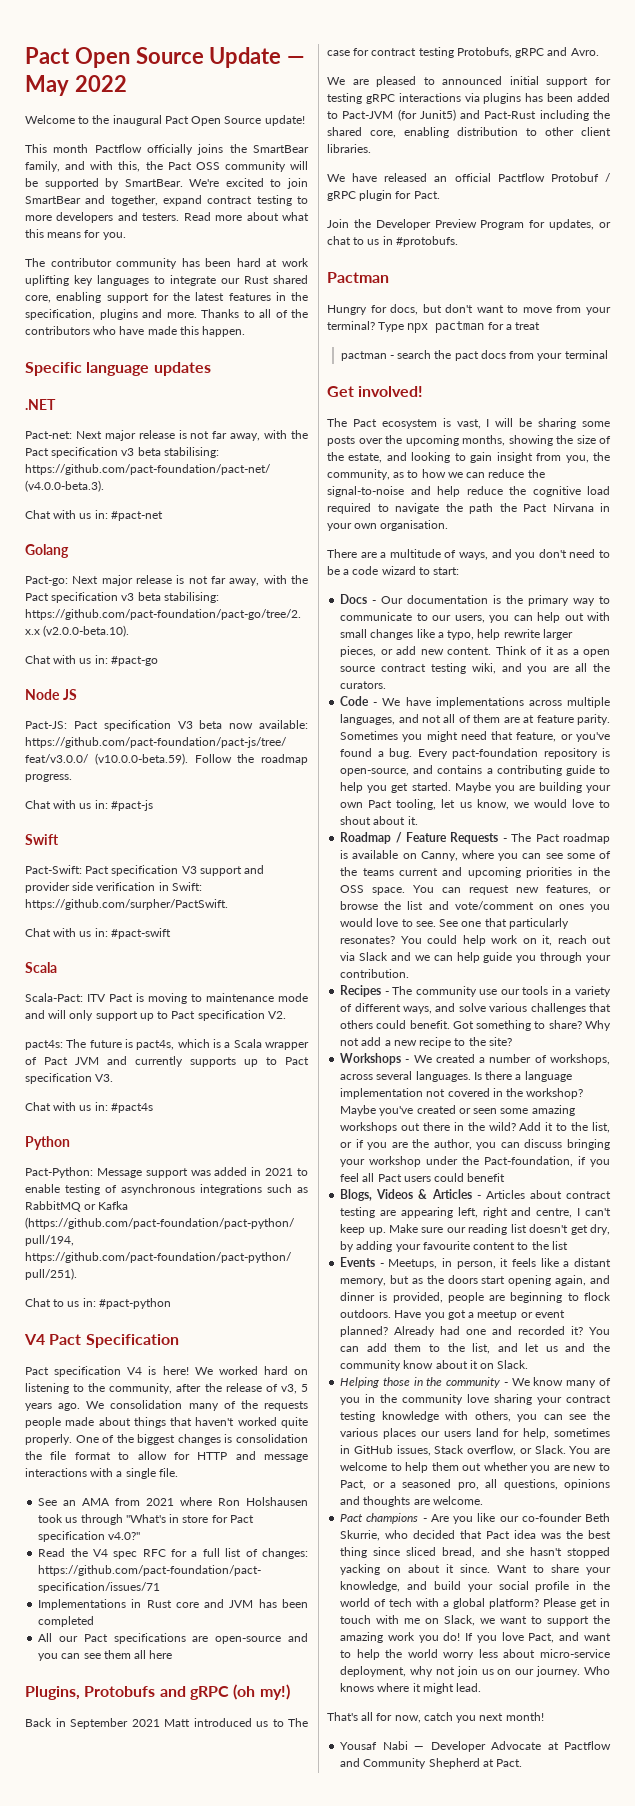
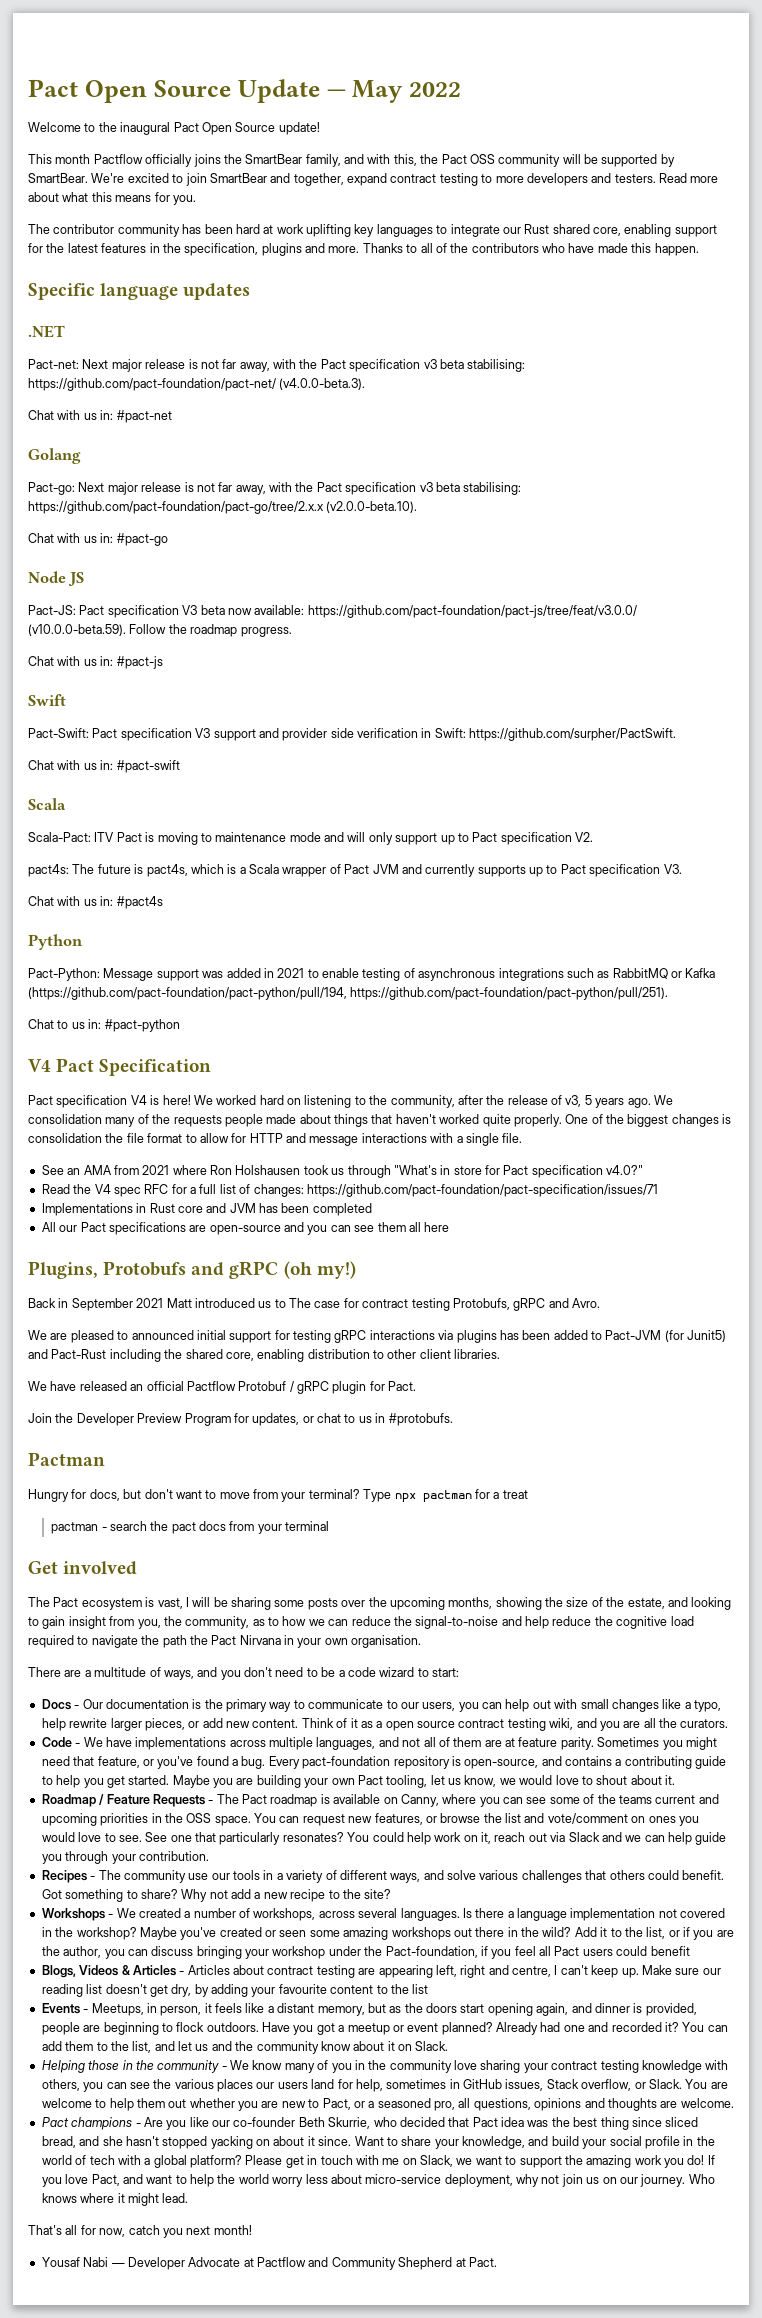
- Get involved!
+ Get involved

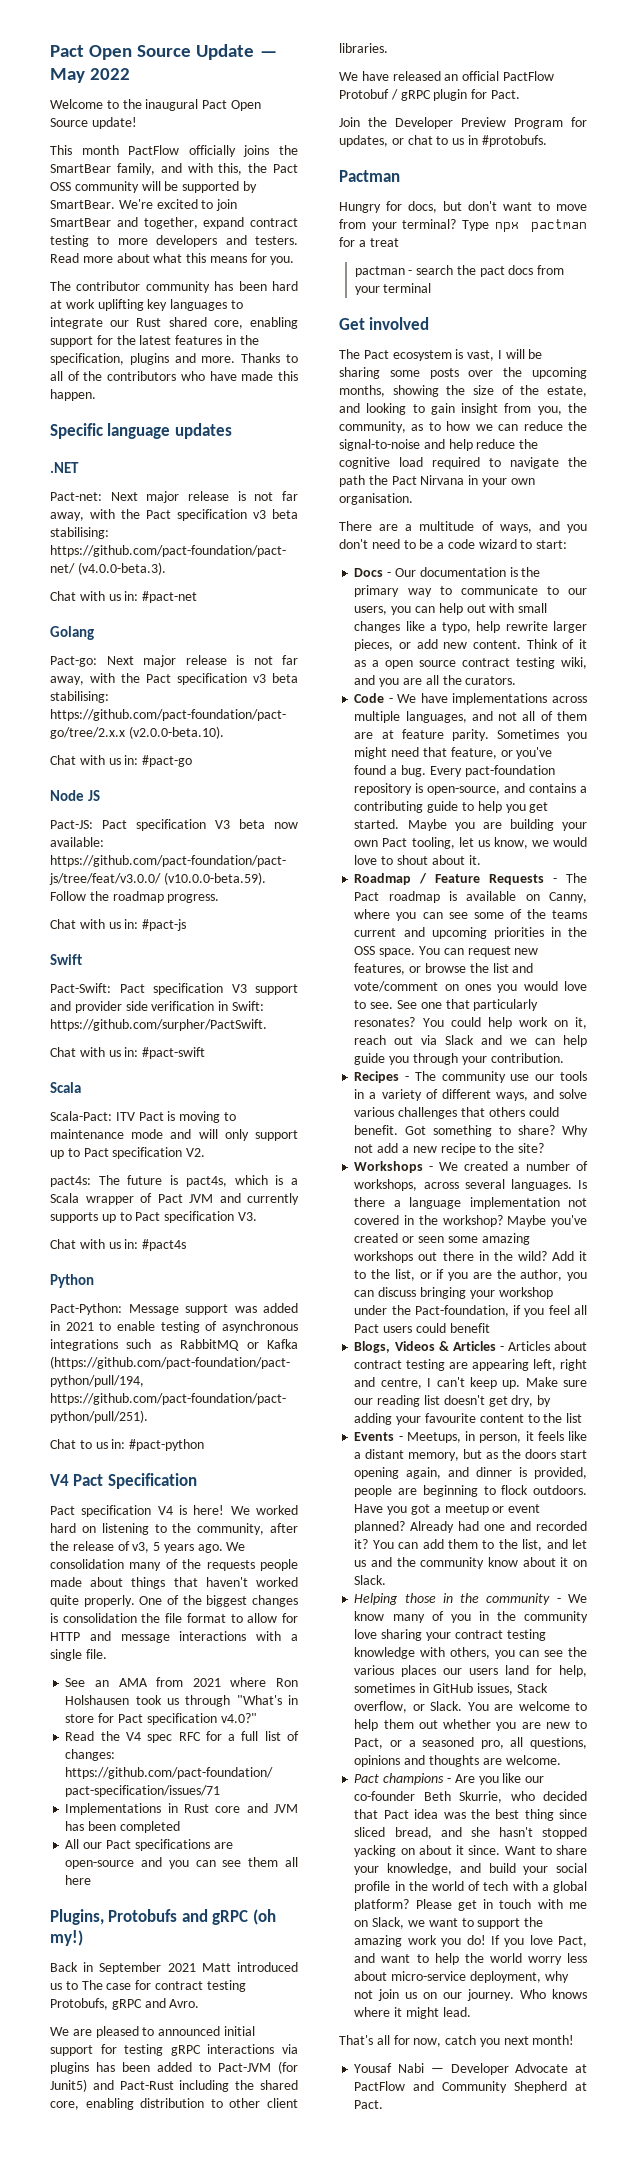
- This month Pactflow officially joins the SmartBear family, and with this, the Pact OSS community will be supported by SmartBear.
+ This month PactFlow officially joins the SmartBear family, and with this, the Pact OSS community will be supported by SmartBear.
- We have released an official Pactflow Protobuf / gRPC plugin for Pact.
+ We have released an official PactFlow Protobuf / gRPC plugin for Pact.
- Yousaf Nabi — Developer Advocate at Pactflow and Community Shepherd at Pact.
+ Yousaf Nabi — Developer Advocate at PactFlow and Community Shepherd at Pact.

